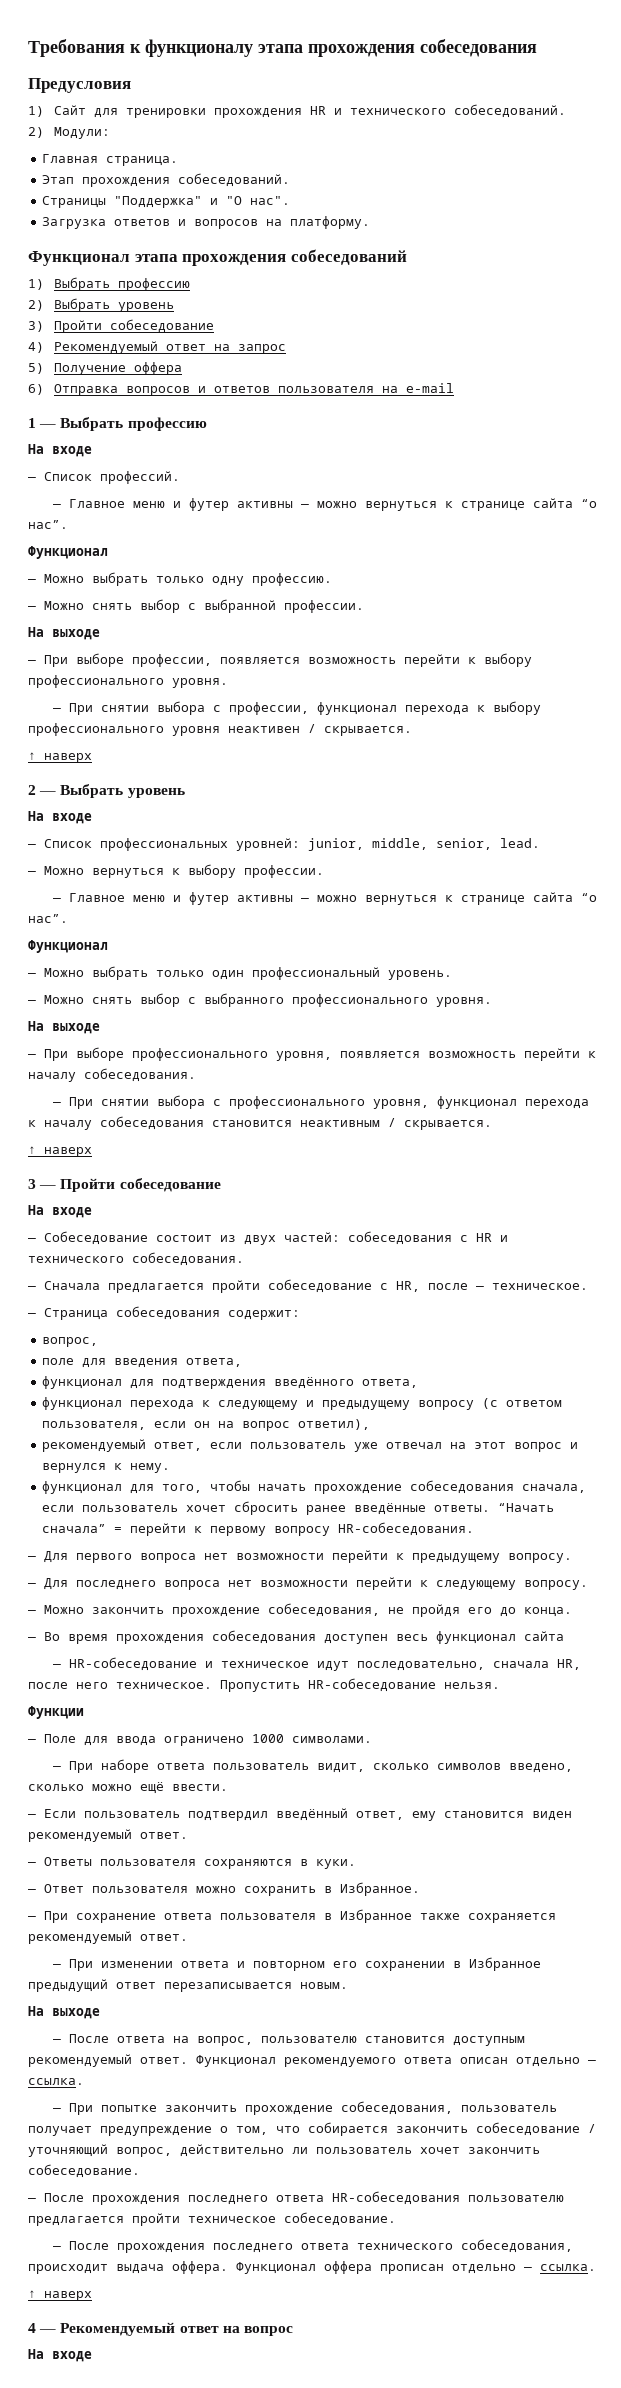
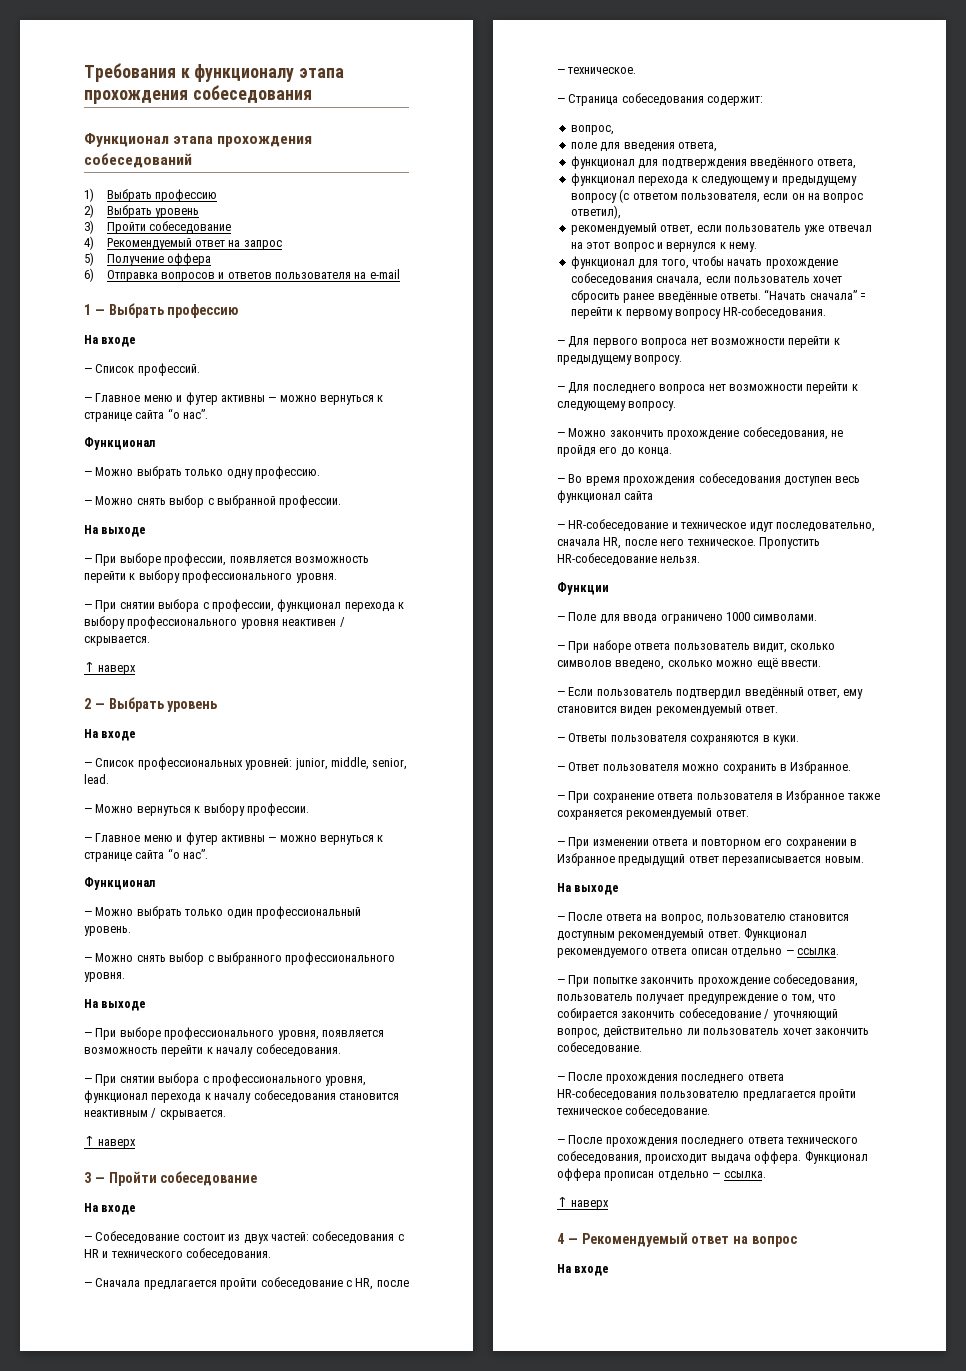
- Предусловия
- 1) Сайт для тренировки прохождения HR и технического собеседований.
- 2) Модули:
- Главная страница.
- Этап прохождения собеседований.
- Страницы "Поддержка" и "О нас".
- Загрузка ответов и вопросов на платформу.

